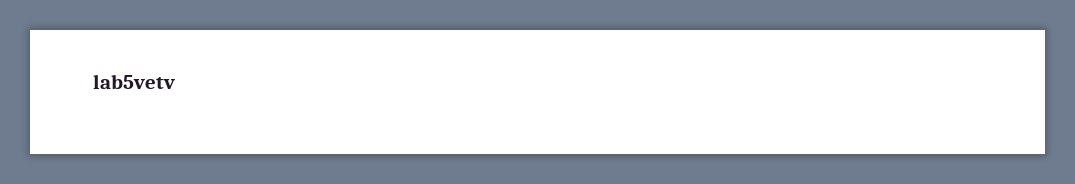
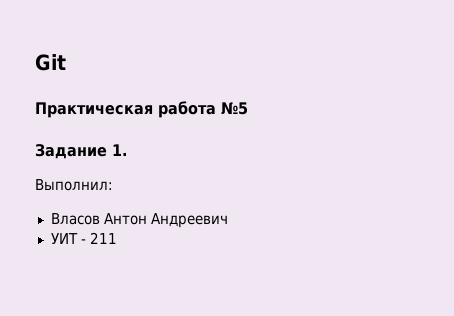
- lab5vetv
+ Git
+ Практическая работа №5
+ Задание 1.
+ Выполнил:
+ Власов Антон Андреевич
+ УИТ - 211

